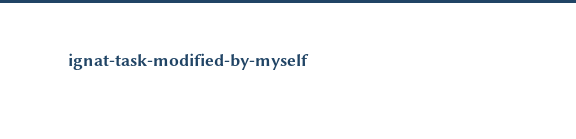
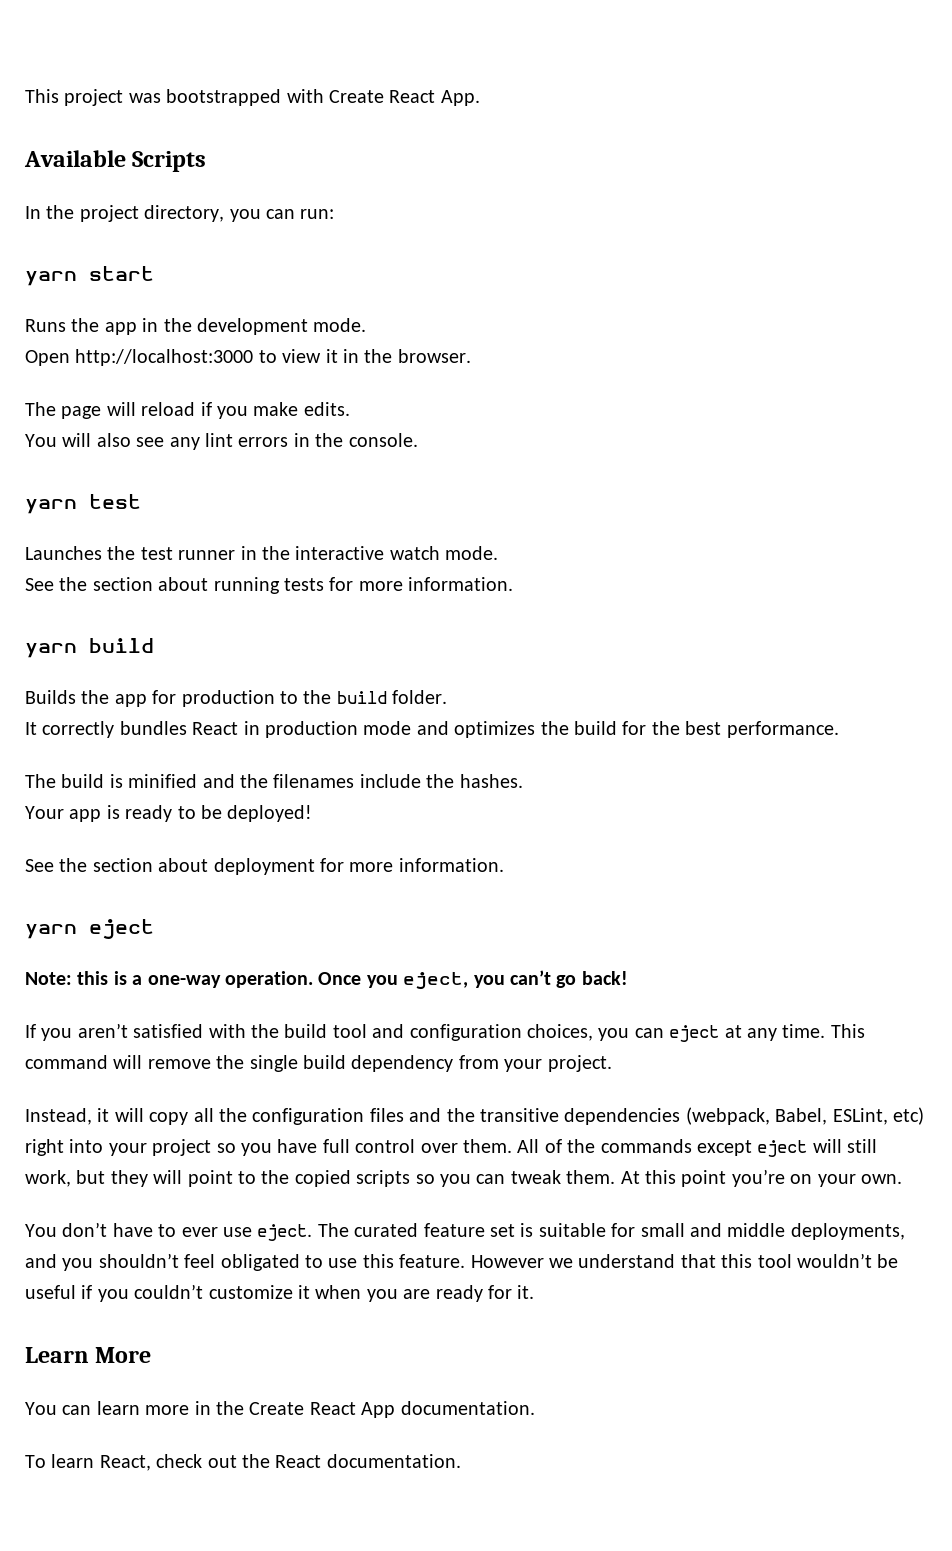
- ignat-task-modified-by-myself
+ This project was bootstrapped with Create React App.
+ Available Scripts
+ In the project directory, you can run:
+ yarn start
+ Runs the app in the development mode.
+ Open http://localhost:3000 to view it in the browser.
+ The page will reload if you make edits.
+ You will also see any lint errors in the console.
+ yarn test
+ Launches the test runner in the interactive watch mode.
+ See the section about running tests for more information.
+ yarn build
+ Builds the app for production to the build folder.
+ It correctly bundles React in production mode and optimizes the build for the best performance.
+ The build is minified and the filenames include the hashes.
+ Your app is ready to be deployed!
+ See the section about deployment for more information.
+ yarn eject
+ Note: this is a one-way operation. Once you eject, you can’t go back!
+ If you aren’t satisfied with the build tool and configuration choices, you can eject at any time. This command will remove the single build dependency from your project.
+ Instead, it will copy all the configuration files and the transitive dependencies (webpack, Babel, ESLint, etc) right into your project so you have full control over them. All of the commands except eject will still work, but they will point to the copied scripts so you can tweak them. At this point you’re on your own.
+ You don’t have to ever use eject. The curated feature set is suitable for small and middle deployments, and you shouldn’t feel obligated to use this feature. However we understand that this tool wouldn’t be useful if you couldn’t customize it when you are ready for it.
+ Learn More
+ You can learn more in the Create React App documentation.
+ To learn React, check out the React documentation.

